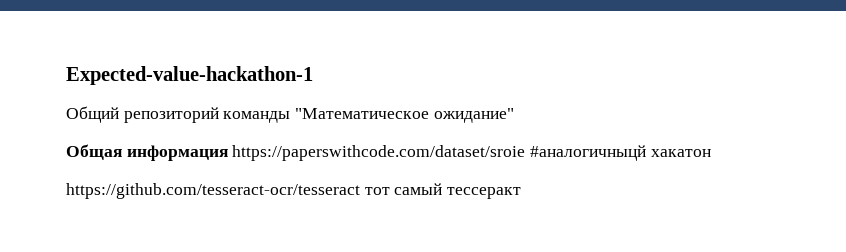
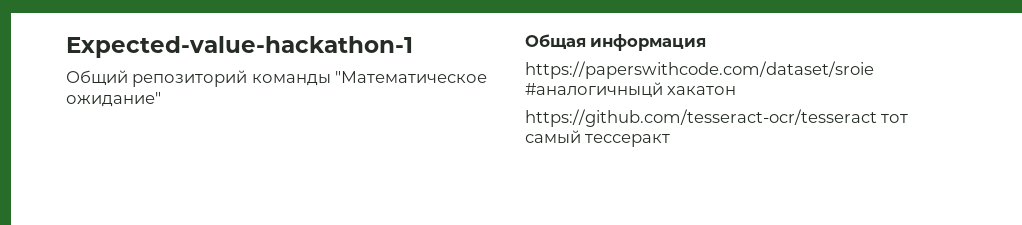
- Общая информация https://paperswithcode.com/dataset/sroie #аналогичныцй хакатон
+ Общая информация
+ https://paperswithcode.com/dataset/sroie #аналогичныцй хакатон

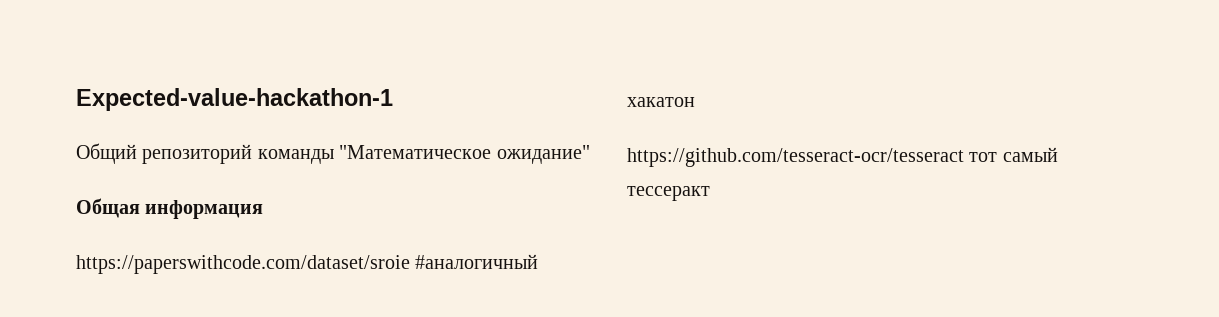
- https://paperswithcode.com/dataset/sroie #аналогичныцй хакатон
+ https://paperswithcode.com/dataset/sroie #аналогичный хакатон

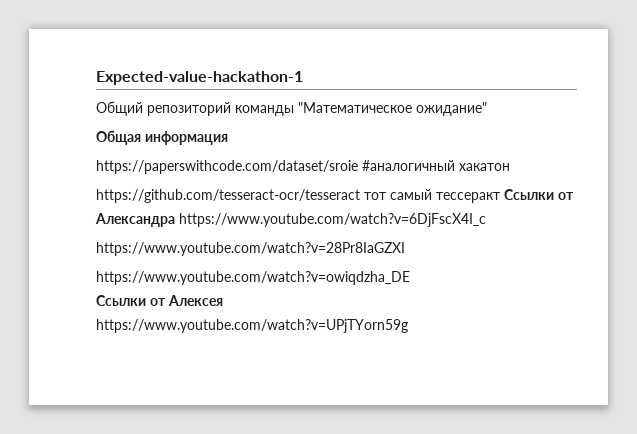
- https://github.com/tesseract-ocr/tesseract тот самый тессеракт
+ https://github.com/tesseract-ocr/tesseract тот самый тессеракт Ссылки от Александра https://www.youtube.com/watch?v=6DjFscX4I_c
+ https://www.youtube.com/watch?v=28Pr8IaGZXI
+ https://www.youtube.com/watch?v=owiqdzha_DE
+ Ссылки от Алексея
+ https://www.youtube.com/watch?v=UPjTYorn59g

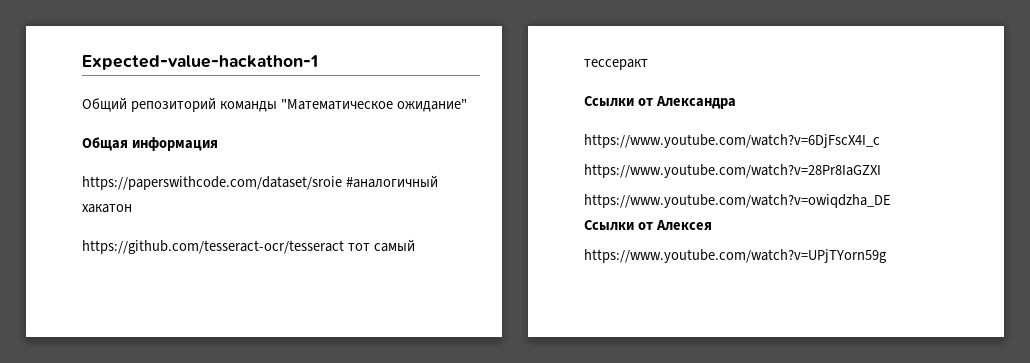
- https://github.com/tesseract-ocr/tesseract тот самый тессеракт Ссылки от Александра https://www.youtube.com/watch?v=6DjFscX4I_c
+ https://github.com/tesseract-ocr/tesseract тот самый тессеракт
+ Ссылки от Александра
+ https://www.youtube.com/watch?v=6DjFscX4I_c

